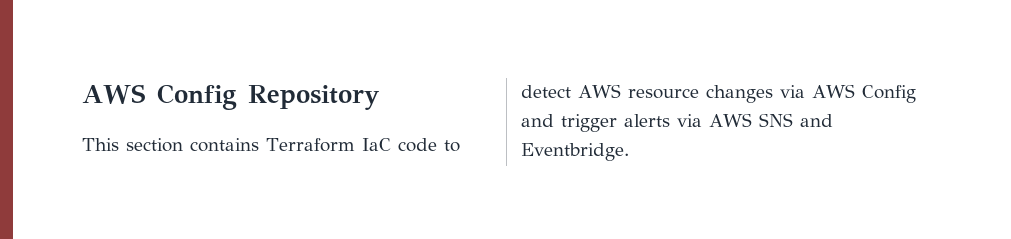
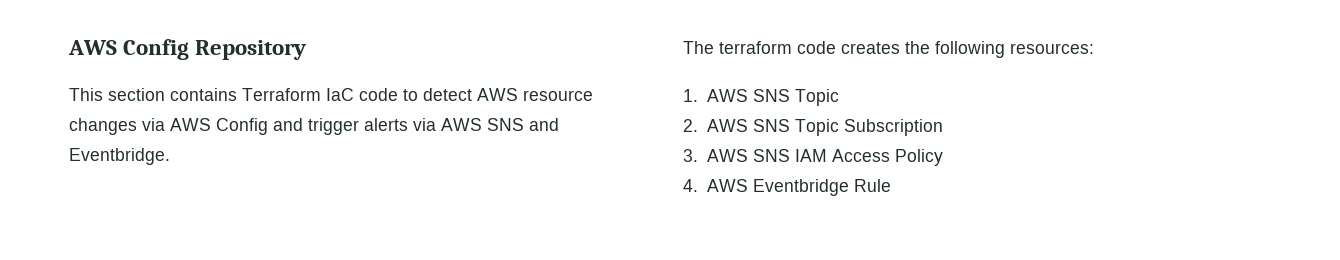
+ The terraform code creates the following resources:
+ 1. AWS SNS Topic
+ 2. AWS SNS Topic Subscription
+ 3. AWS SNS IAM Access Policy
+ 4. AWS Eventbridge Rule

